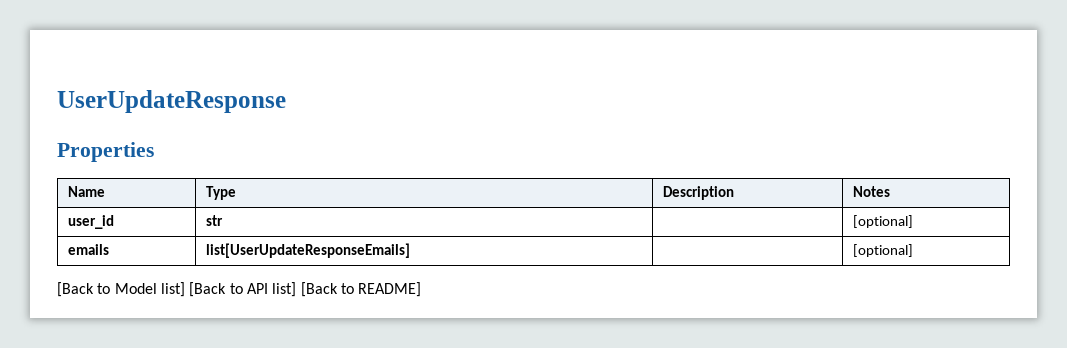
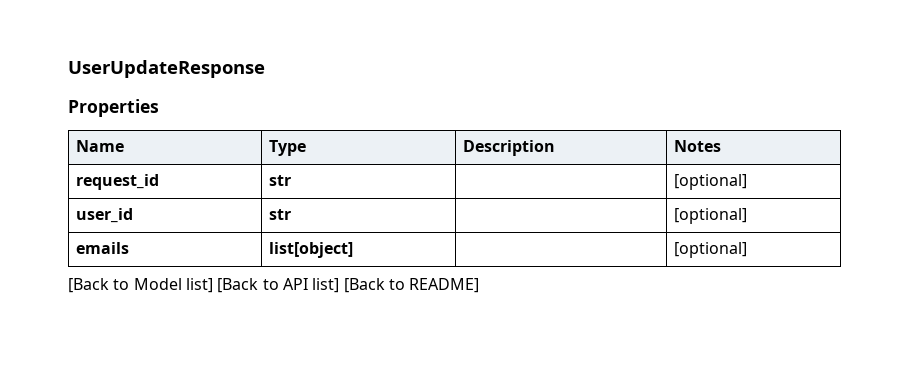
+ request_id | str | | [optional]
- emails | list[UserUpdateResponseEmails] | | [optional]
+ emails | list[object] | | [optional]

